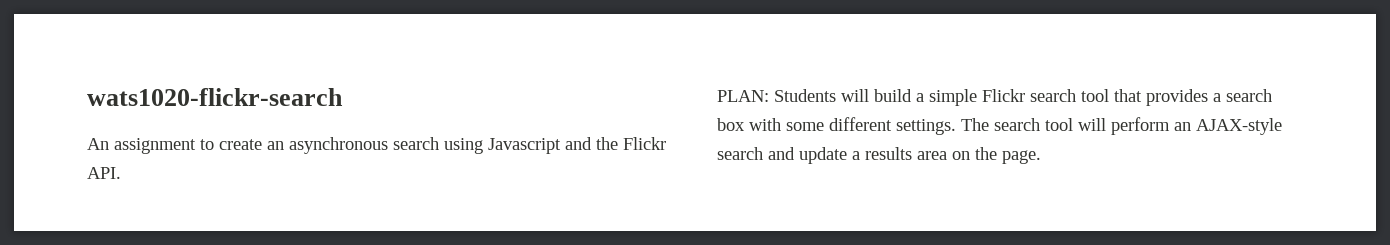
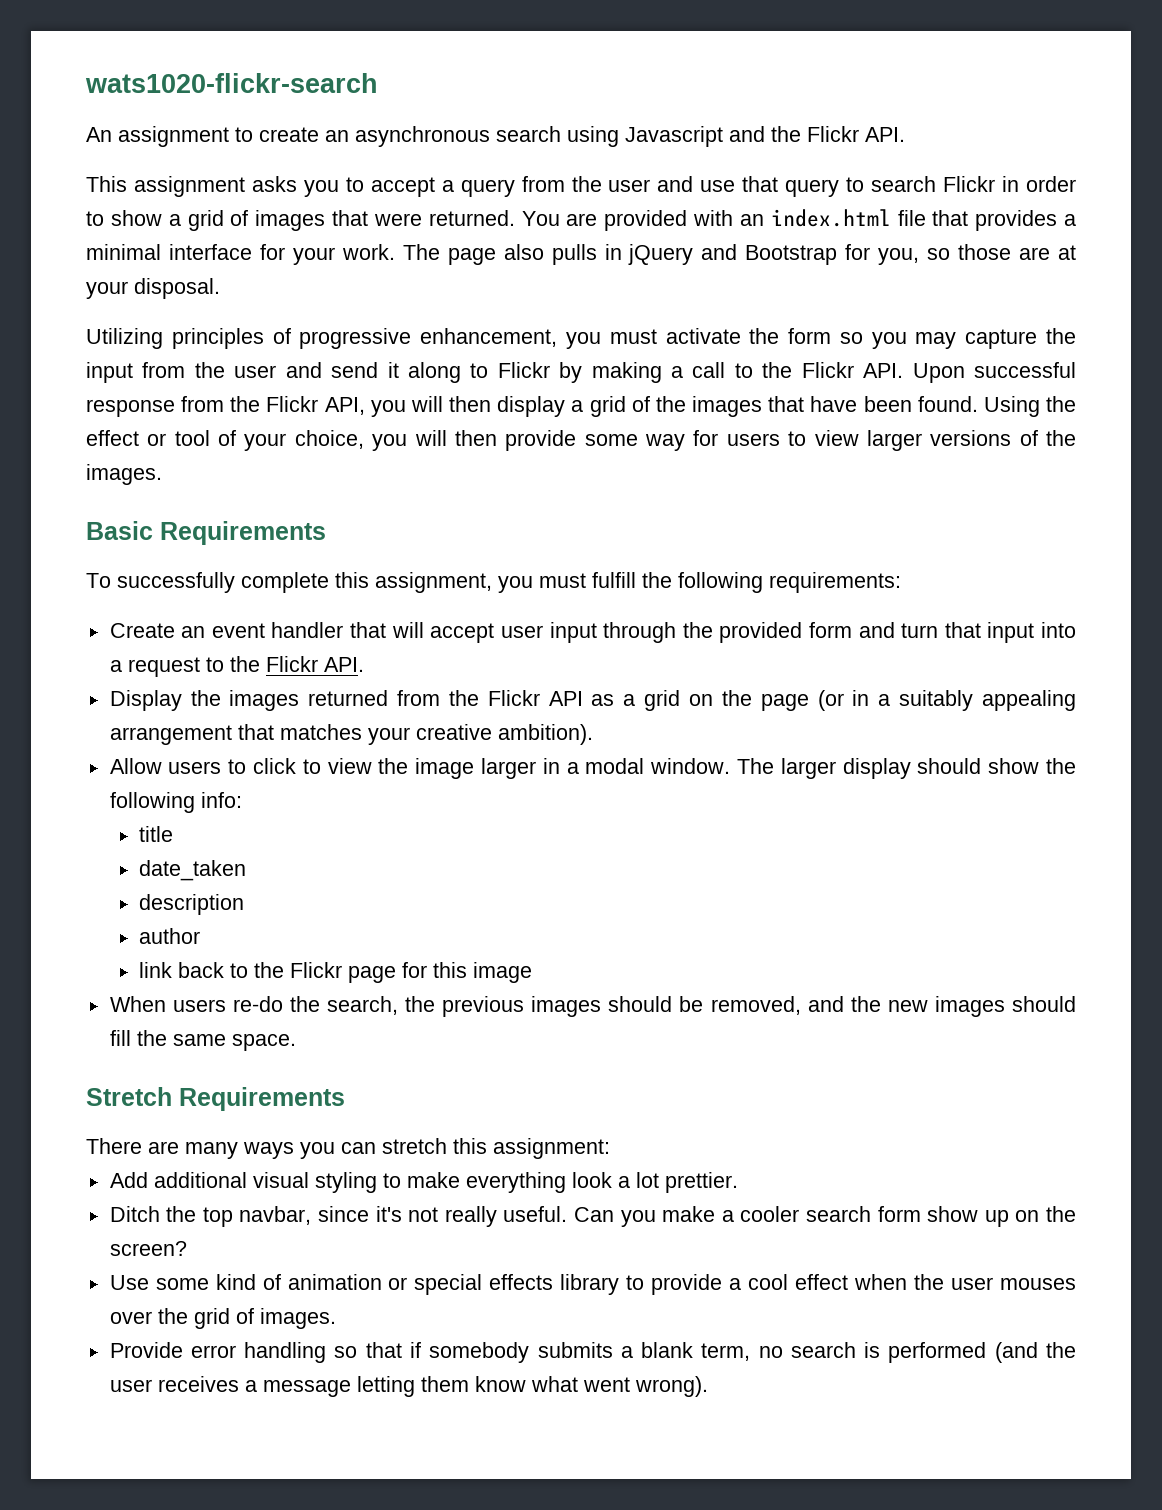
- PLAN: Students will build a simple Flickr search tool that provides a search box with some different settings. The search tool will perform an AJAX-style search and update a results area on the page.
+ This assignment asks you to accept a query from the user and use that query to search Flickr in order to show a grid of images that were returned. You are provided with an index.html file that provides a minimal interface for your work. The page also pulls in jQuery and Bootstrap for you, so those are at your disposal.
+ Utilizing principles of progressive enhancement, you must activate the form so you may capture the input from the user and send it along to Flickr by making a call to the Flickr API. Upon successful response from the Flickr API, you will then display a grid of the images that have been found. Using the effect or tool of your choice, you will then provide some way for users to view larger versions of the images.
+ Basic Requirements
+ To successfully complete this assignment, you must fulfill the following requirements:
+ Create an event handler that will accept user input through the provided form and turn that input into a request to the Flickr API.
+ Display the images returned from the Flickr API as a grid on the page (or in a suitably appealing arrangement that matches your creative ambition).
+ Allow users to click to view the image larger in a modal window. The larger display should show the following info:
+ title
+ date_taken
+ description
+ author
+ link back to the Flickr page for this image
+ When users re-do the search, the previous images should be removed, and the new images should fill the same space.
+ Stretch Requirements
+ There are many ways you can stretch this assignment:
+ Add additional visual styling to make everything look a lot prettier.
+ Ditch the top navbar, since it's not really useful. Can you make a cooler search form show up on the screen?
+ Use some kind of animation or special effects library to provide a cool effect when the user mouses over the grid of images.
+ Provide error handling so that if somebody submits a blank term, no search is performed (and the user receives a message letting them know what went wrong).

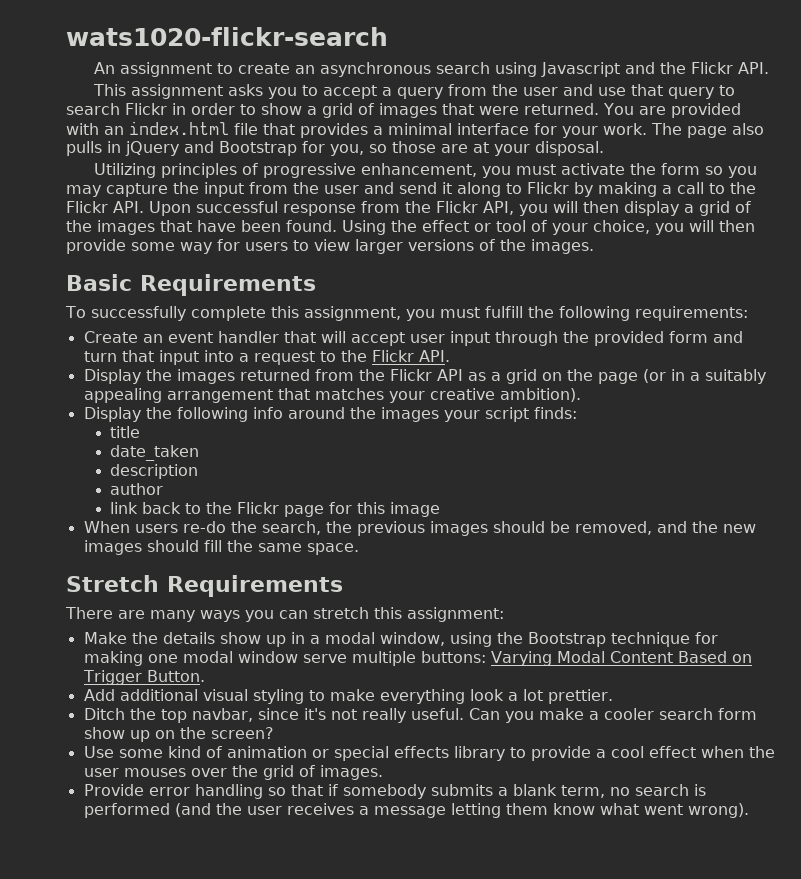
- Allow users to click to view the image larger in a modal window. The larger display should show the following info:
+ Display the following info around the images your script finds:
+ Make the details show up in a modal window, using the Bootstrap technique for making one modal window serve multiple buttons: Varying Modal Content Based on Trigger Button.

